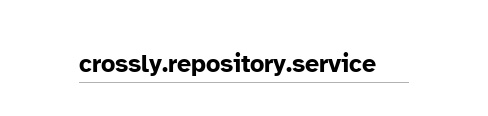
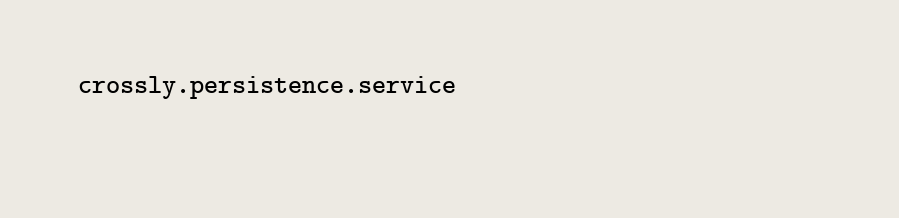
- crossly.repository.service
+ crossly.persistence.service

